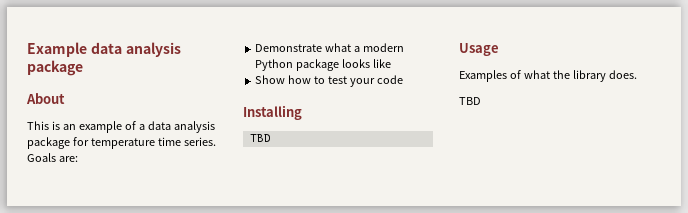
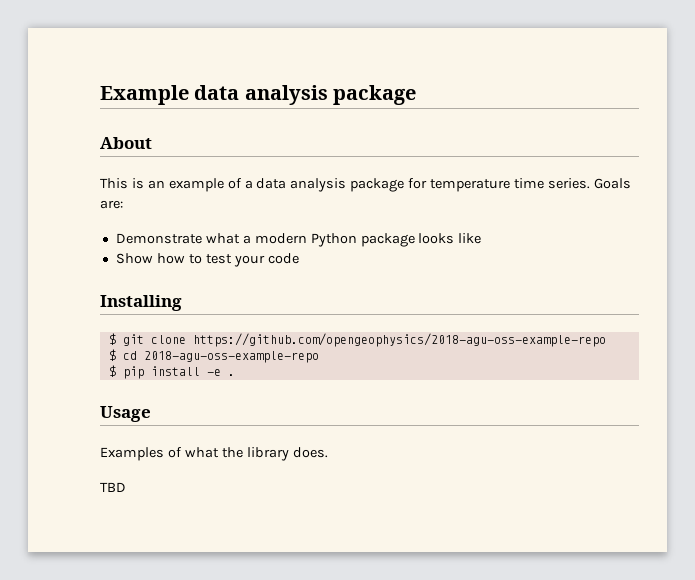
  Installing
- TBD
+ $ git clone https://github.com/opengeophysics/2018-agu-oss-example-repo
+ $ cd 2018-agu-oss-example-repo
+ $ pip install -e .

